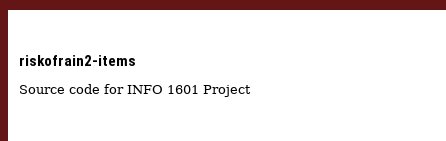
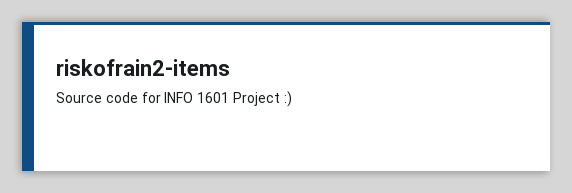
- Source code for INFO 1601 Project
+ Source code for INFO 1601 Project :)

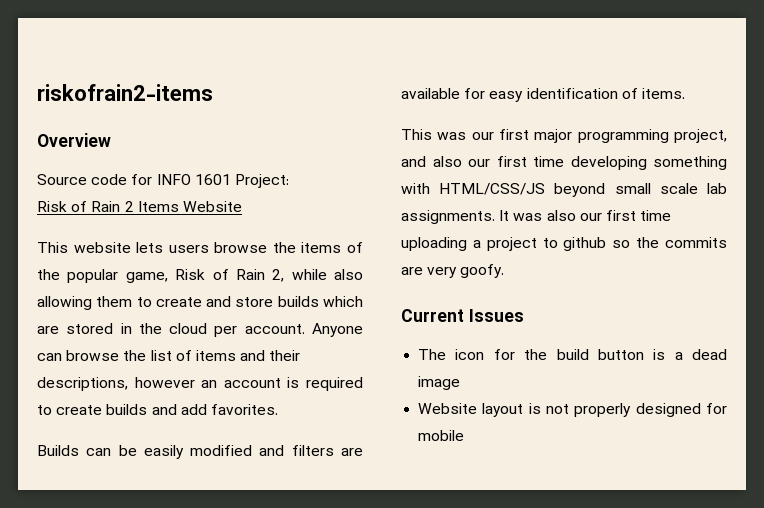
+ Overview
- Source code for INFO 1601 Project :)
+ Source code for INFO 1601 Project:
+ Risk of Rain 2 Items Website
+ This website lets users browse the items of the popular game, Risk of Rain 2, while also allowing them to create and store builds which are stored in the cloud per account. Anyone can browse the list of items and their descriptions, however an account is required to create builds and add favorites.
+ Builds can be easily modified and filters are available for easy identification of items.
+ This was our first major programming project, and also our first time developing something with HTML/CSS/JS beyond small scale lab assignments. It was also our first time uploading a project to github so the commits are very goofy.
+ Current Issues
+ The icon for the build button is a dead image
+ Website layout is not properly designed for mobile

